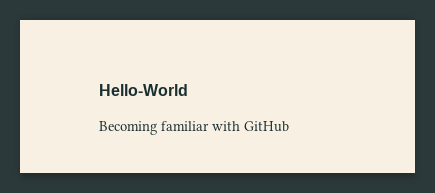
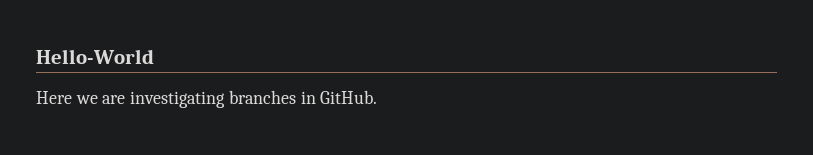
- Becoming familiar with GitHub
+ Here we are investigating branches in GitHub.

